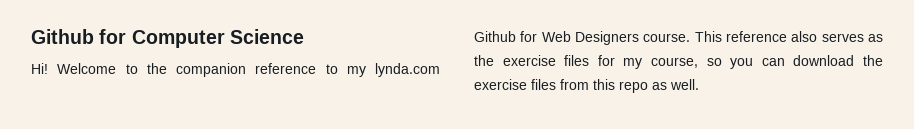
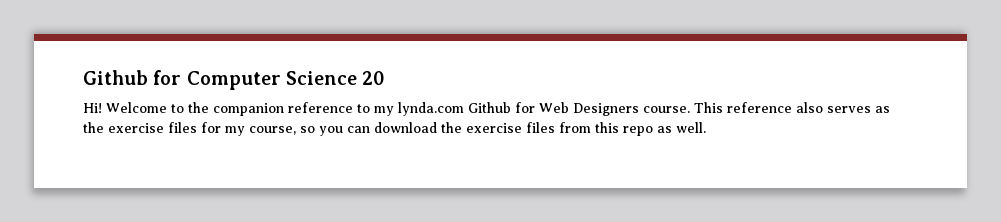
- Github for Computer Science
+ Github for Computer Science 20

